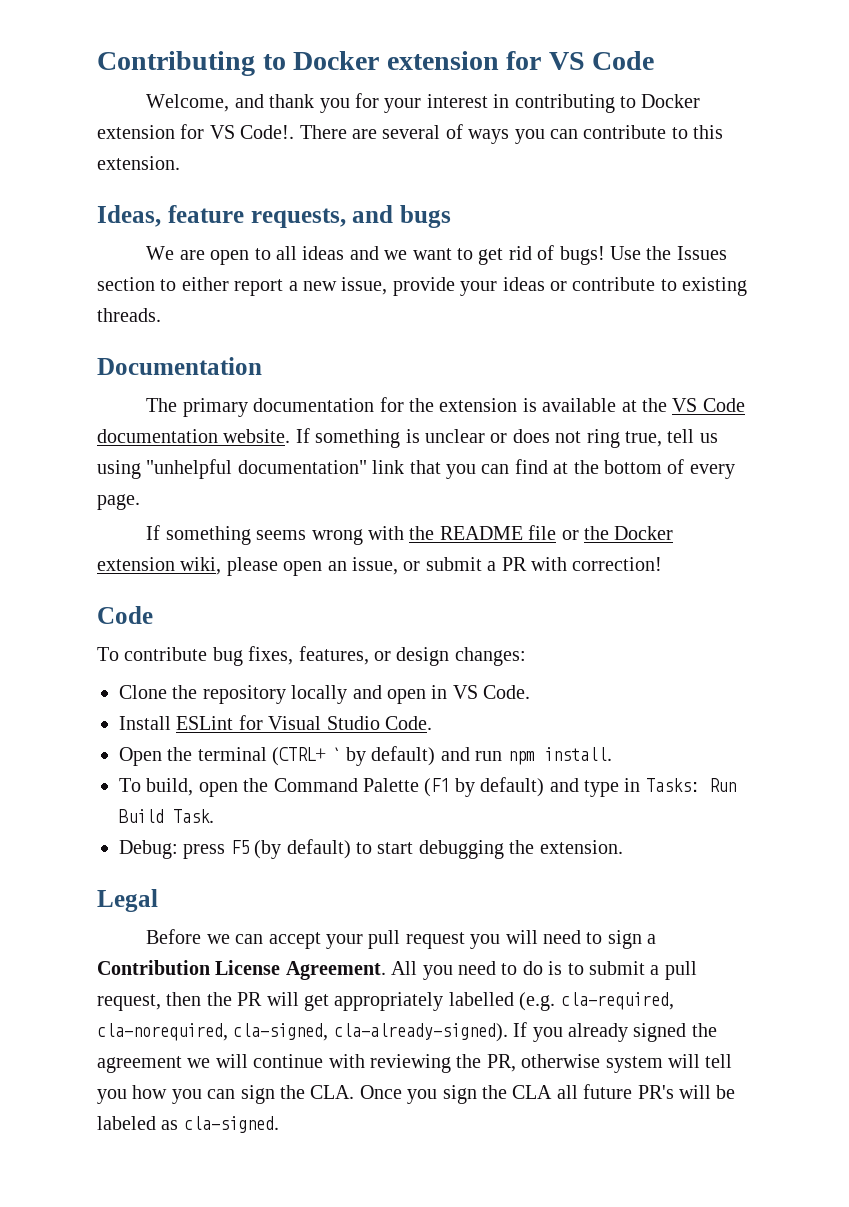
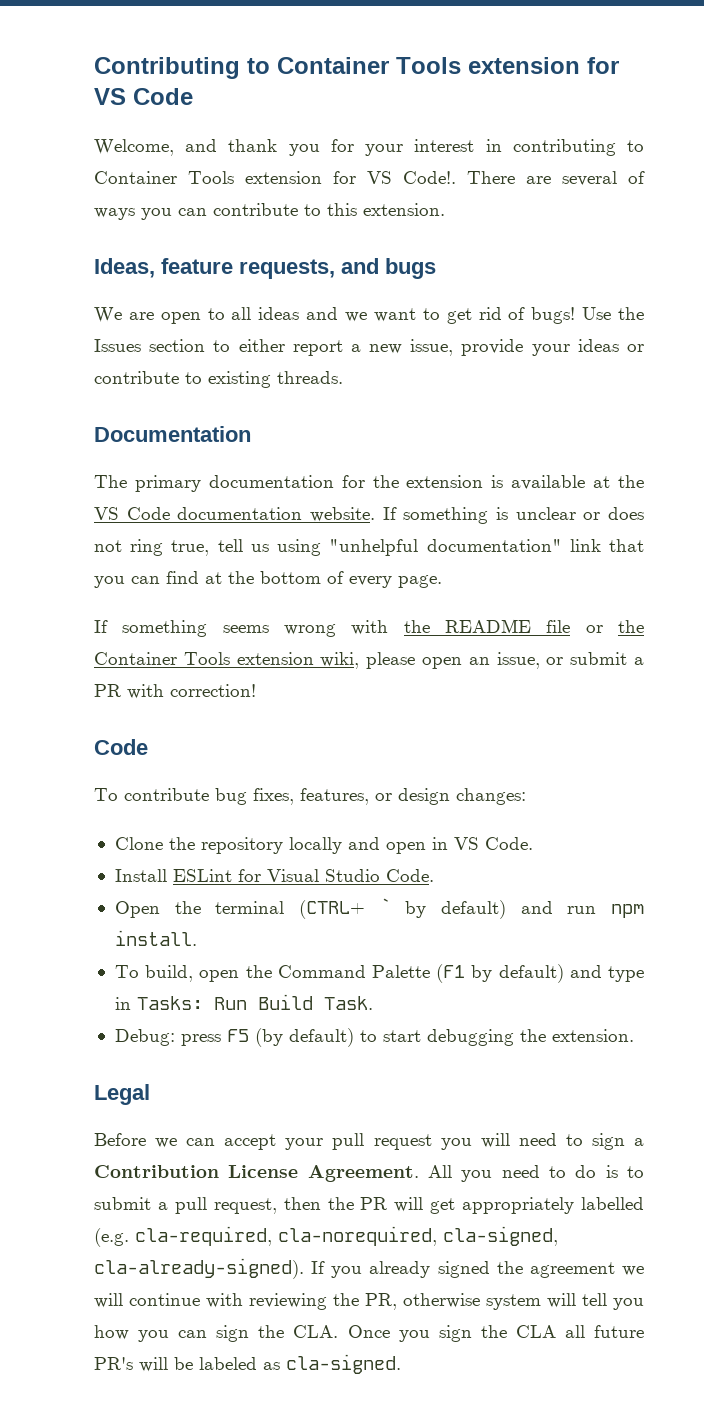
- Contributing to Docker extension for VS Code
+ Contributing to Container Tools extension for VS Code
- Welcome, and thank you for your interest in contributing to Docker extension for VS Code!.
+ Welcome, and thank you for your interest in contributing to Container Tools extension for VS Code!.
- If something seems wrong with the README file or the Docker extension wiki, please open an issue, or submit a PR with correction!
+ If something seems wrong with the README file or the Container Tools extension wiki, please open an issue, or submit a PR with correction!

